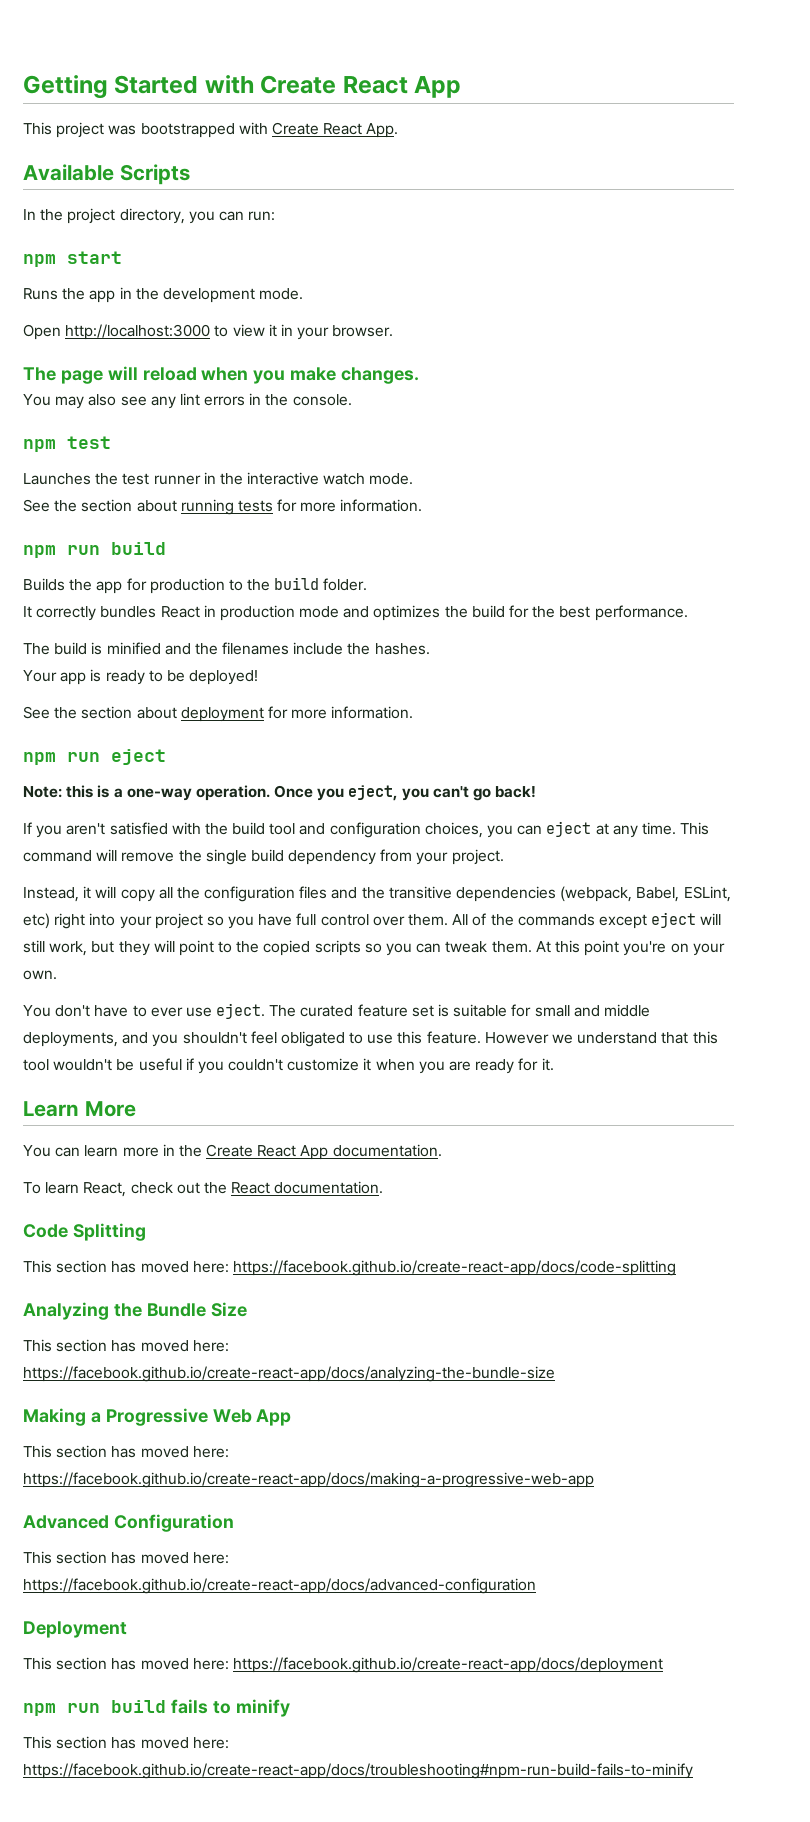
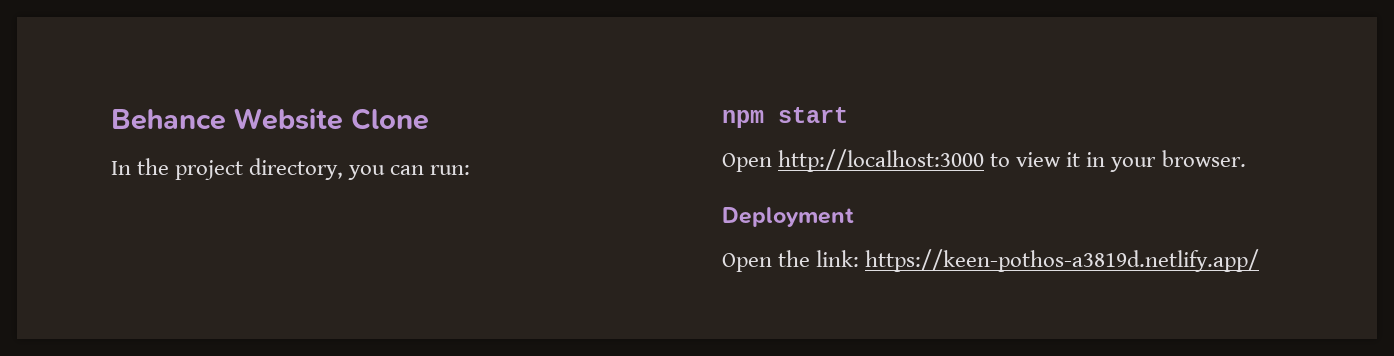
- Getting Started with Create React App
- This project was bootstrapped with Create React App.
- Available Scripts
+ Behance Website Clone
- Runs the app in the development mode.
- The page will reload when you make changes.
- You may also see any lint errors in the console.
- npm test
- Launches the test runner in the interactive watch mode.
- See the section about running tests for more information.
- npm run build
- Builds the app for production to the build folder.
- It correctly bundles React in production mode and optimizes the build for the best performance.
- The build is minified and the filenames include the hashes.
- Your app is ready to be deployed!
- See the section about deployment for more information.
- npm run eject
- Note: this is a one-way operation. Once you eject, you can't go back!
- If you aren't satisfied with the build tool and configuration choices, you can eject at any time. This command will remove the single build dependency from your project.
- Instead, it will copy all the configuration files and the transitive dependencies (webpack, Babel, ESLint, etc) right into your project so you have full control over them. All of the commands except eject will still work, but they will point to the copied scripts so you can tweak them. At this point you're on your own.
- You don't have to ever use eject. The curated feature set is suitable for small and middle deployments, and you shouldn't feel obligated to use this feature. However we understand that this tool wouldn't be useful if you couldn't customize it when you are ready for it.
- Learn More
- You can learn more in the Create React App documentation.
- To learn React, check out the React documentation.
- Code Splitting
- This section has moved here: https://facebook.github.io/create-react-app/docs/code-splitting
- Analyzing the Bundle Size
- This section has moved here: https://facebook.github.io/create-react-app/docs/analyzing-the-bundle-size
- Making a Progressive Web App
- This section has moved here: https://facebook.github.io/create-react-app/docs/making-a-progressive-web-app
- Advanced Configuration
- This section has moved here: https://facebook.github.io/create-react-app/docs/advanced-configuration
  Deployment
- This section has moved here: https://facebook.github.io/create-react-app/docs/deployment
- npm run build fails to minify
- This section has moved here: https://facebook.github.io/create-react-app/docs/troubleshooting#npm-run-build-fails-to-minify
+ Open the link: https://keen-pothos-a3819d.netlify.app/

